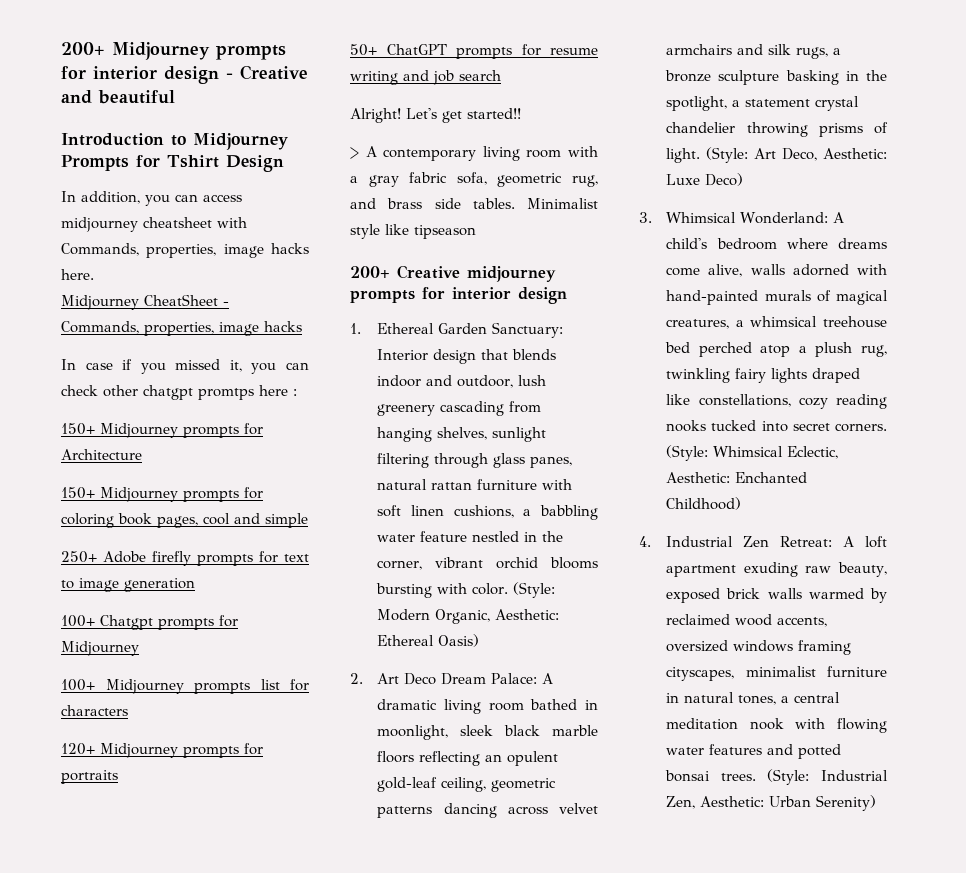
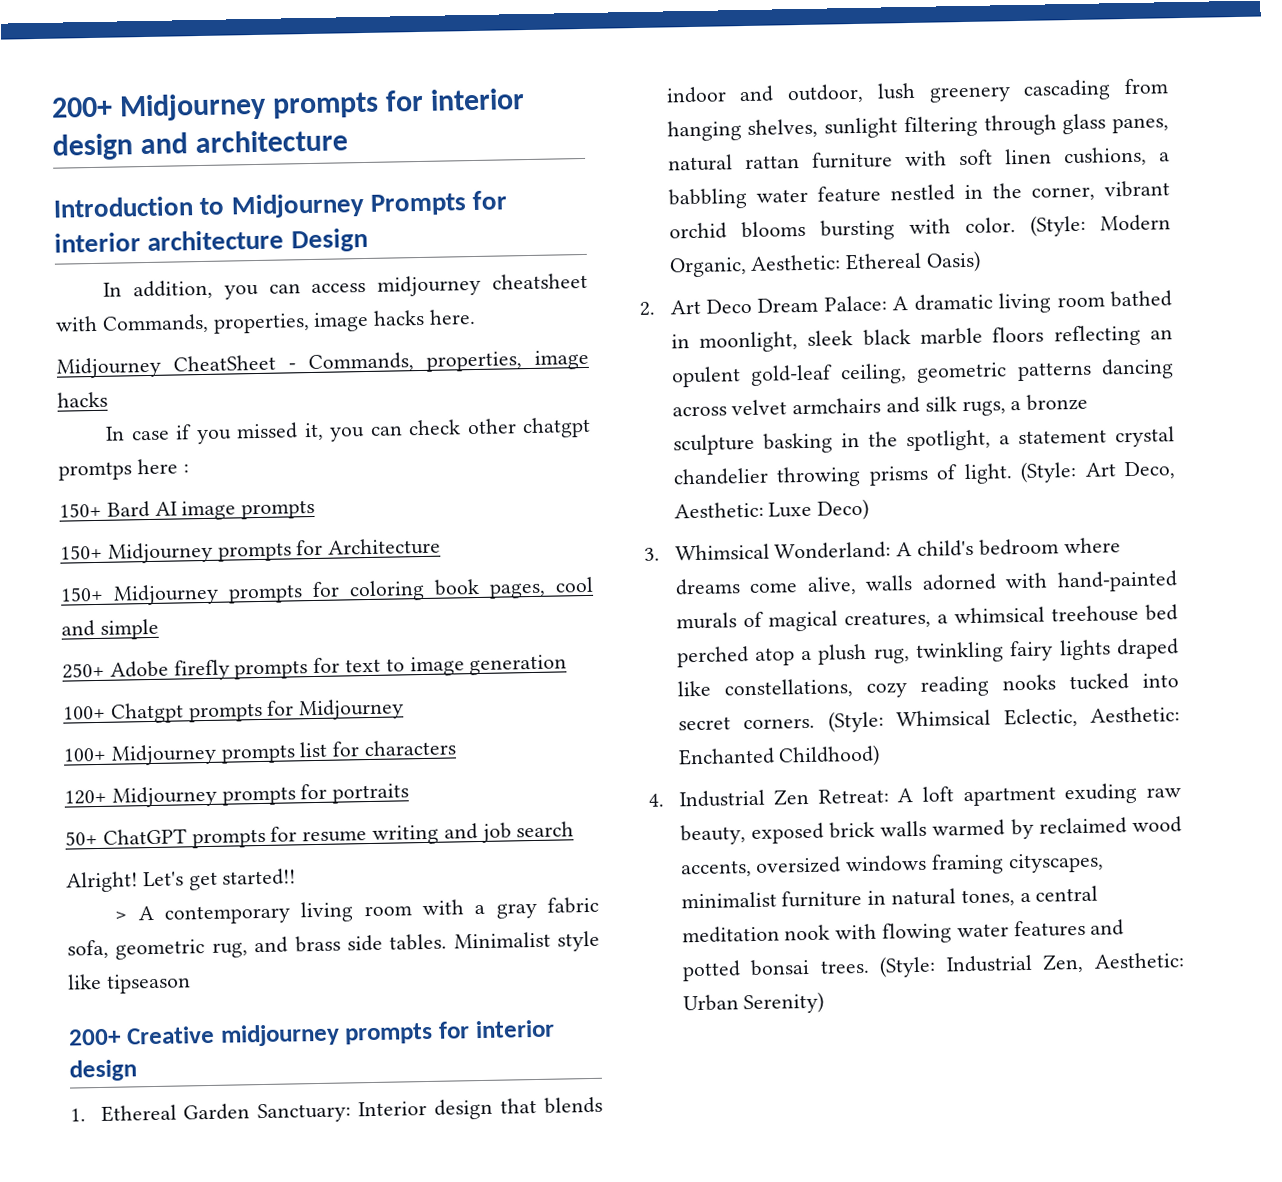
- 200+ Midjourney prompts for interior design - Creative and beautiful
+ 200+ Midjourney prompts for interior design and architecture
- Introduction to Midjourney Prompts for Tshirt Design
+ Introduction to Midjourney Prompts for interior architecture Design
+ 150+ Bard AI image prompts

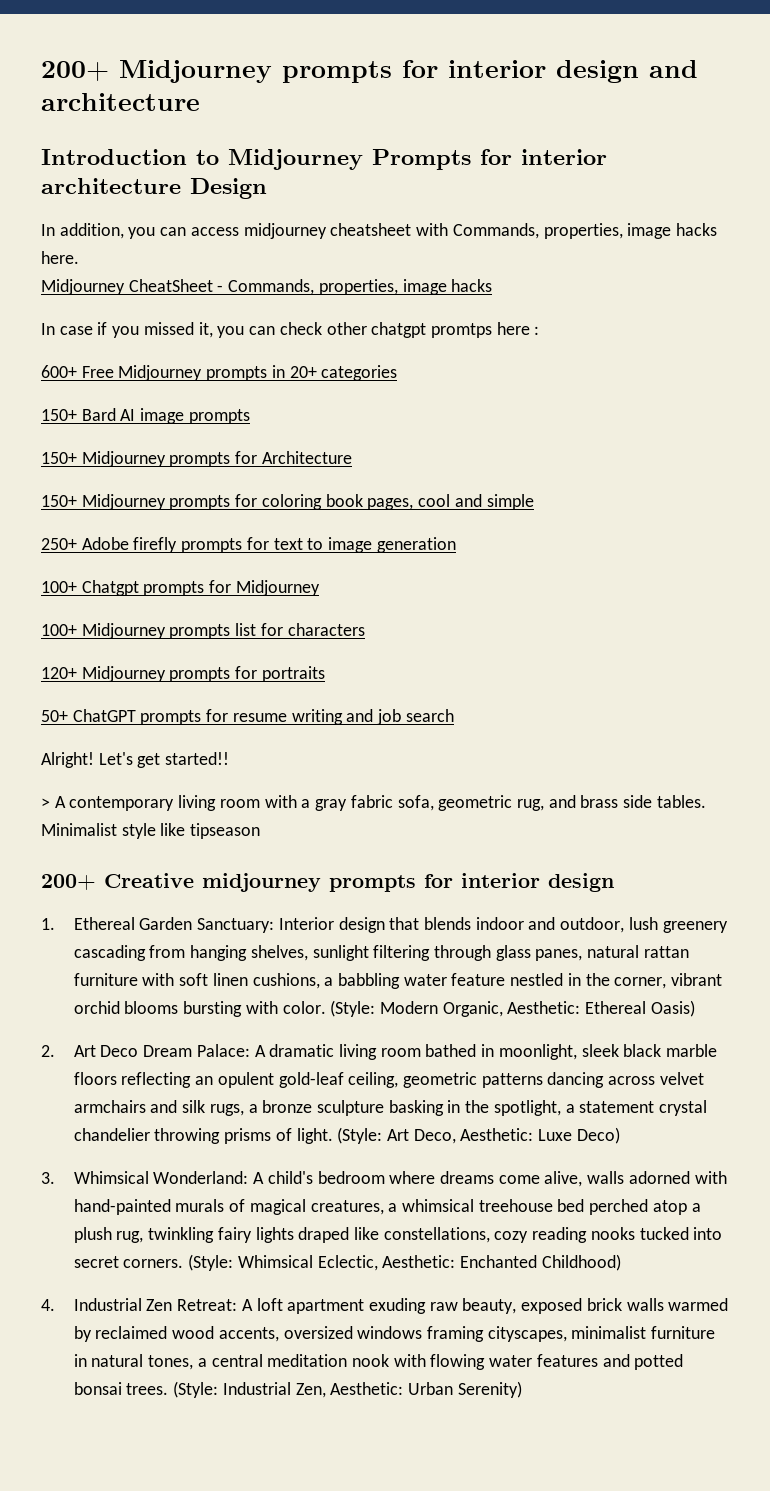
+ 600+ Free Midjourney prompts in 20+ categories

